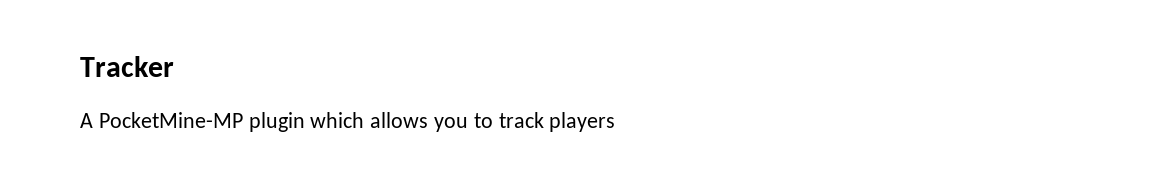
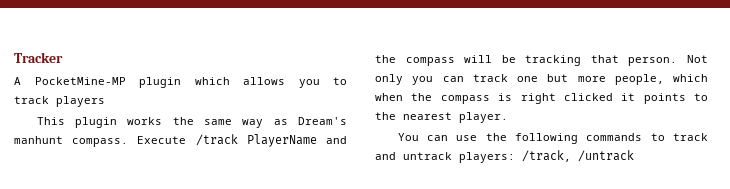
+ This plugin works the same way as Dream's manhunt compass. Execute /track PlayerName and the compass will be tracking that person. Not only you can track one but more people, which when the compass is right clicked it points to the nearest player.
+ You can use the following commands to track and untrack players: /track, /untrack

